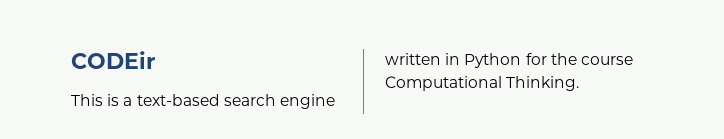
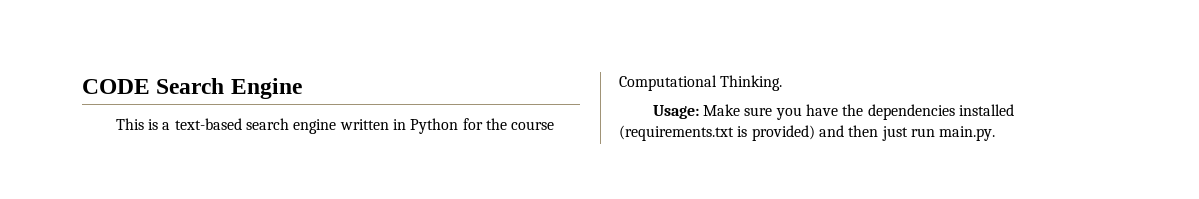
- CODEir
+ CODE Search Engine
+ Usage: Make sure you have the dependencies installed (requirements.txt is provided) and then just run main.py.

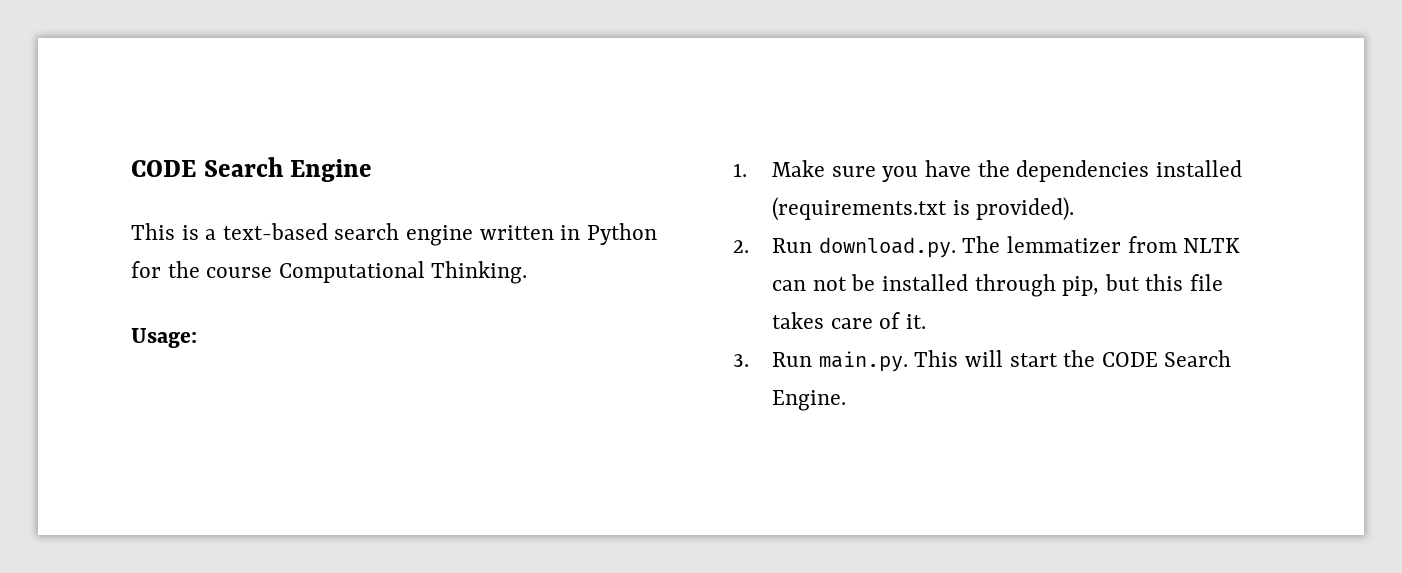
- Usage: Make sure you have the dependencies installed (requirements.txt is provided) and then just run main.py.
+ Usage:
+ 1. Make sure you have the dependencies installed (requirements.txt is provided).
+ 2. Run download.py. The lemmatizer from NLTK can not be installed through pip, but this file takes care of it.
+ 3. Run main.py. This will start the CODE Search Engine.

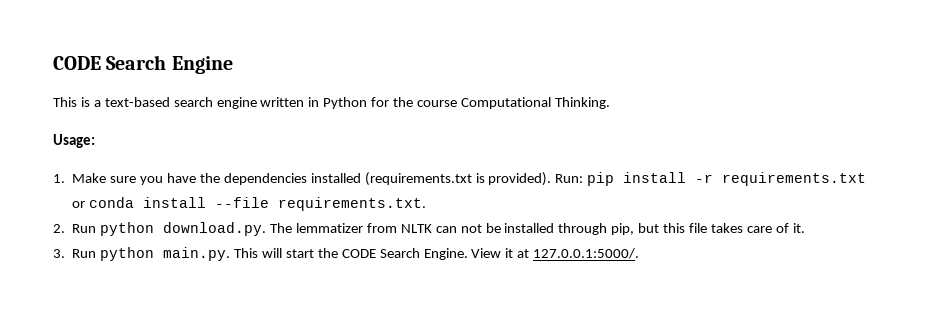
+ Run: pip install -r requirements.txt or conda install --file requirements.txt.
- 2. Run download.py. The lemmatizer from NLTK can not be installed through pip, but this file takes care of it.
+ 2. Run python download.py. The lemmatizer from NLTK can not be installed through pip, but this file takes care of it.
- 3. Run main.py. This will start the CODE Search Engine.
+ 3. Run python main.py. This will start the CODE Search Engine.
+ View it at 127.0.0.1:5000/.

